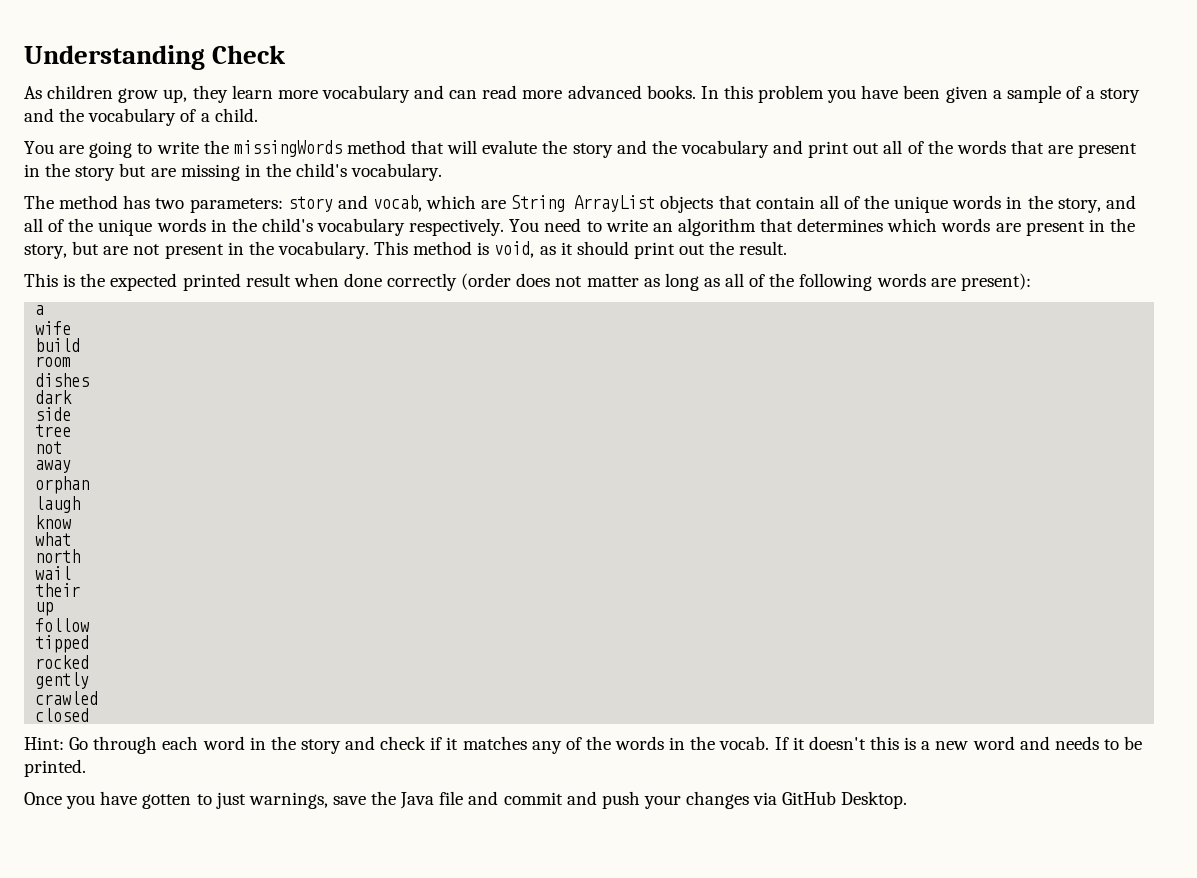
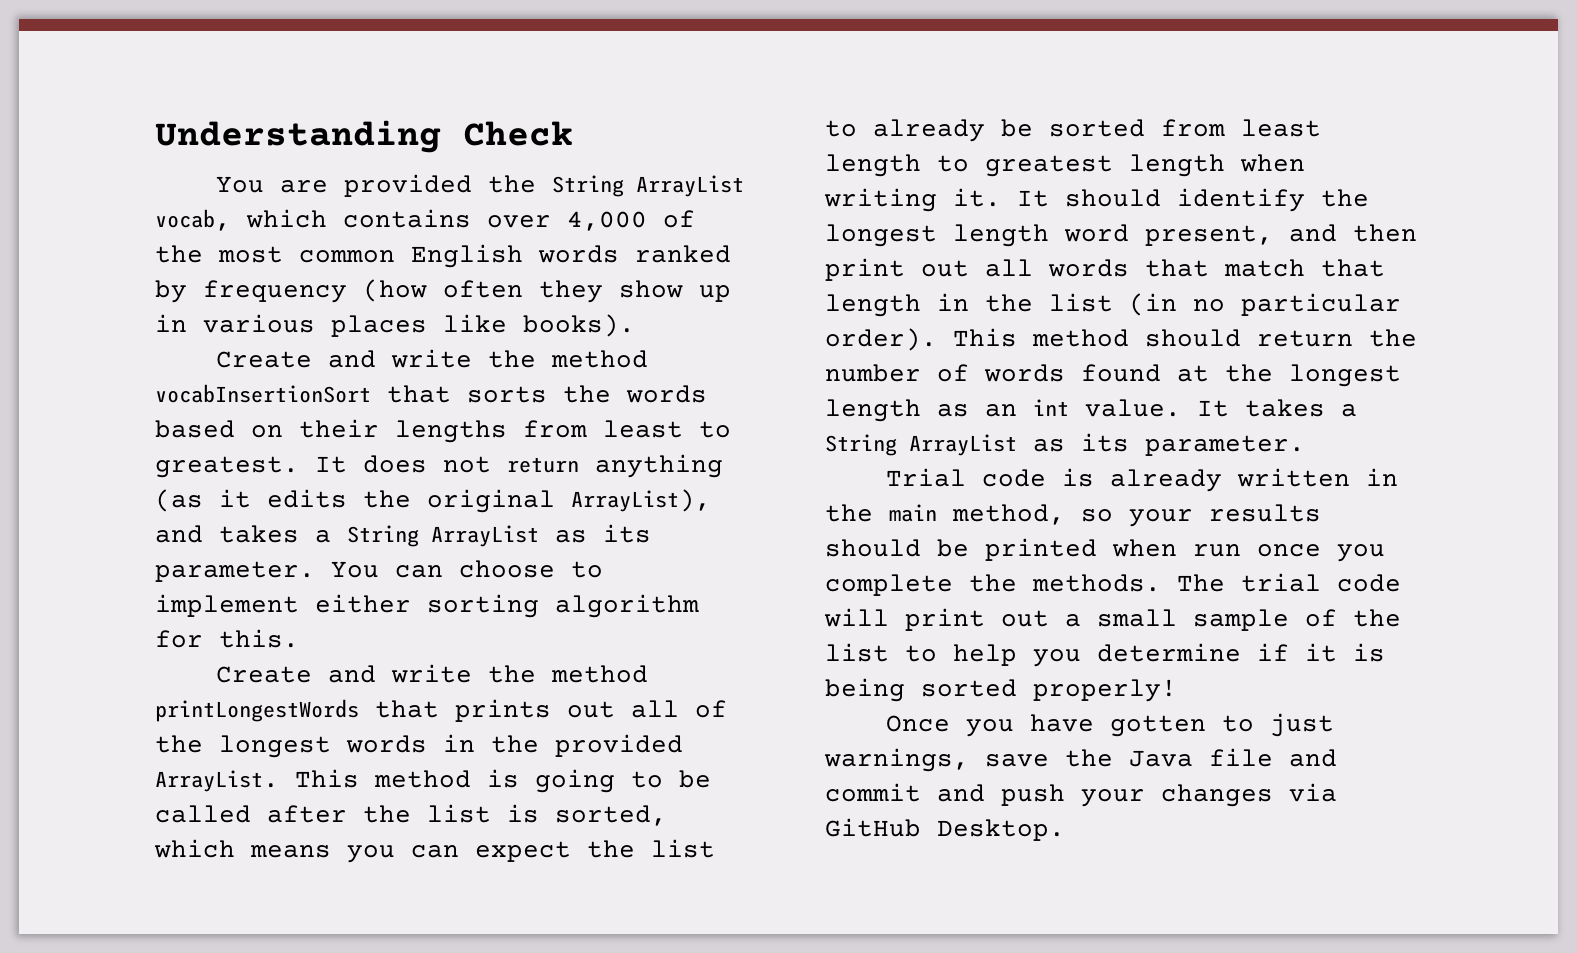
- As children grow up, they learn more vocabulary and can read more advanced books. In this problem you have been given a sample of a story and the vocabulary of a child.
- You are going to write the missingWords method that will evalute the story and the vocabulary and print out all of the words that are present in the story but are missing in the child's vocabulary.
- The method has two parameters: story and vocab, which are String ArrayList objects that contain all of the unique words in the story, and all of the unique words in the child's vocabulary respectively. You need to write an algorithm that determines which words are present in the story, but are not present in the vocabulary. This method is void, as it should print out the result.
- This is the expected printed result when done correctly (order does not matter as long as all of the following words are present):
- a
- wife
- build
- room
- dishes
- dark
- side
- tree
- not
- away
- orphan
- laugh
- know
- what
- north
- wail
- their
- up
- follow
- tipped
- rocked
- gently
- crawled
- closed
- Hint: Go through each word in the story and check if it matches any of the words in the vocab. If it doesn't this is a new word and needs to be printed.
+ You are provided the String ArrayList vocab, which contains over 4,000 of the most common English words ranked by frequency (how often they show up in various places like books).
+ Create and write the method vocabInsertionSort that sorts the words based on their lengths from least to greatest. It does not return anything (as it edits the original ArrayList), and takes a String ArrayList as its parameter. You can choose to implement either sorting algorithm for this.
+ Create and write the method printLongestWords that prints out all of the longest words in the provided ArrayList. This method is going to be called after the list is sorted, which means you can expect the list to already be sorted from least length to greatest length when writing it. It should identify the longest length word present, and then print out all words that match that length in the list (in no particular order). This method should return the number of words found at the longest length as an int value. It takes a String ArrayList as its parameter.
+ Trial code is already written in the main method, so your results should be printed when run once you complete the methods. The trial code will print out a small sample of the list to help you determine if it is being sorted properly!

